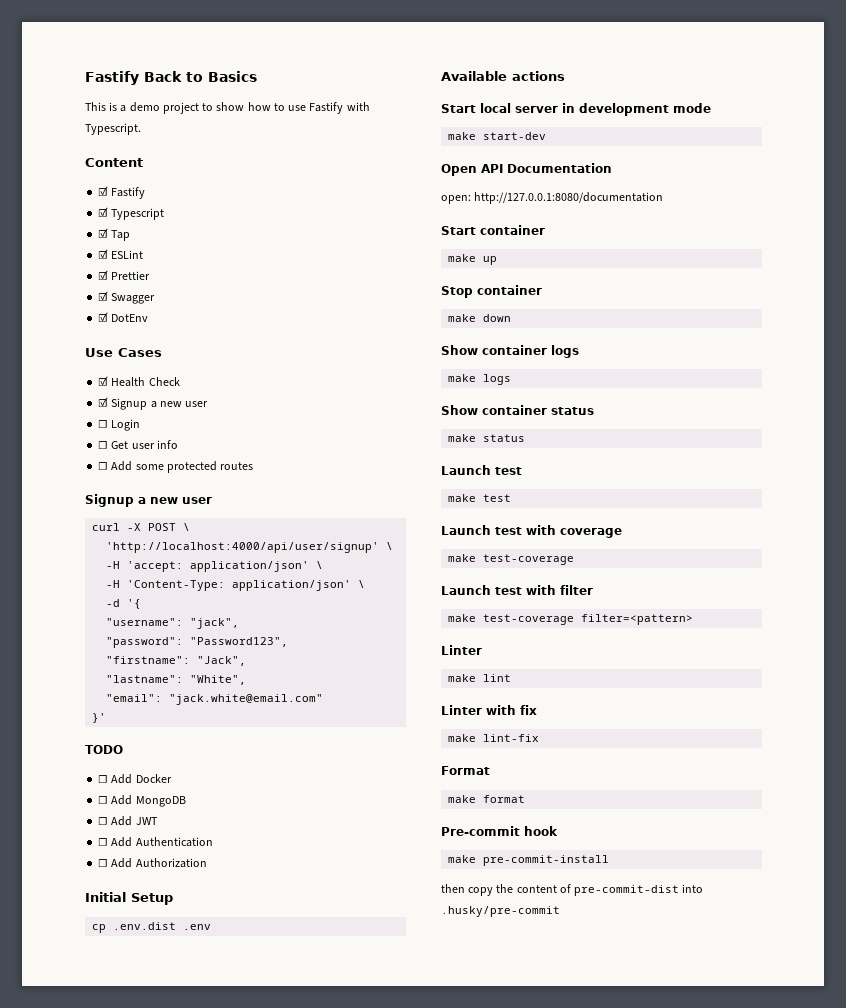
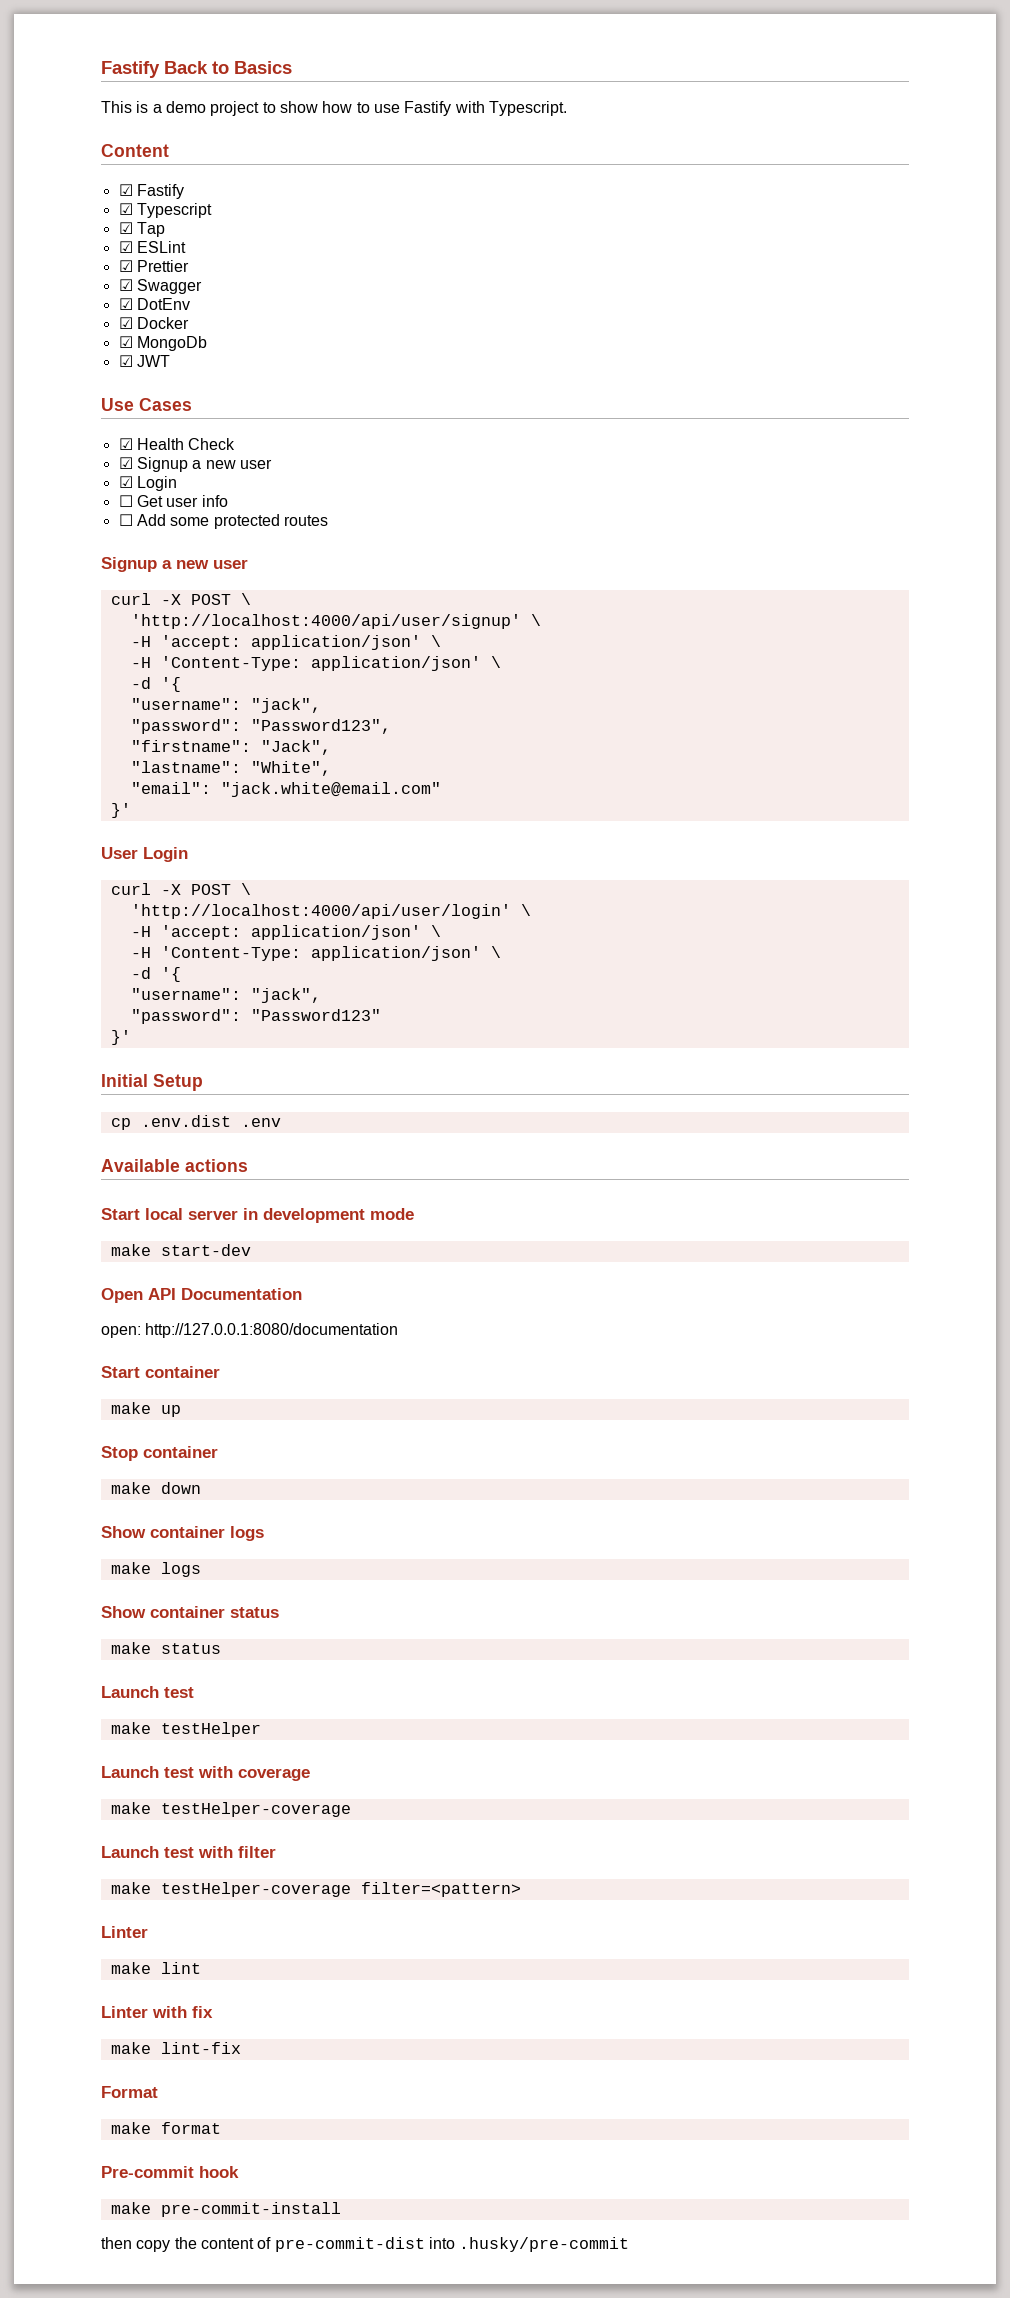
+ ☑ Docker
+ ☑ MongoDb
+ ☑ JWT
- ☐ Login
+ ☑ Login
- TODO
- ☐ Add Docker
- ☐ Add MongoDB
- ☐ Add JWT
- ☐ Add Authentication
- ☐ Add Authorization
+ User Login
+ curl -X POST \
+ 'http://localhost:4000/api/user/login' \
+ -H 'accept: application/json' \
+ -H 'Content-Type: application/json' \
+ -d '{
+ "username": "jack",
+ "password": "Password123"
+ }'
- make test
+ make testHelper
  Launch test with coverage
- make test-coverage
+ make testHelper-coverage
- make test-coverage filter=<pattern>
+ make testHelper-coverage filter=<pattern>

